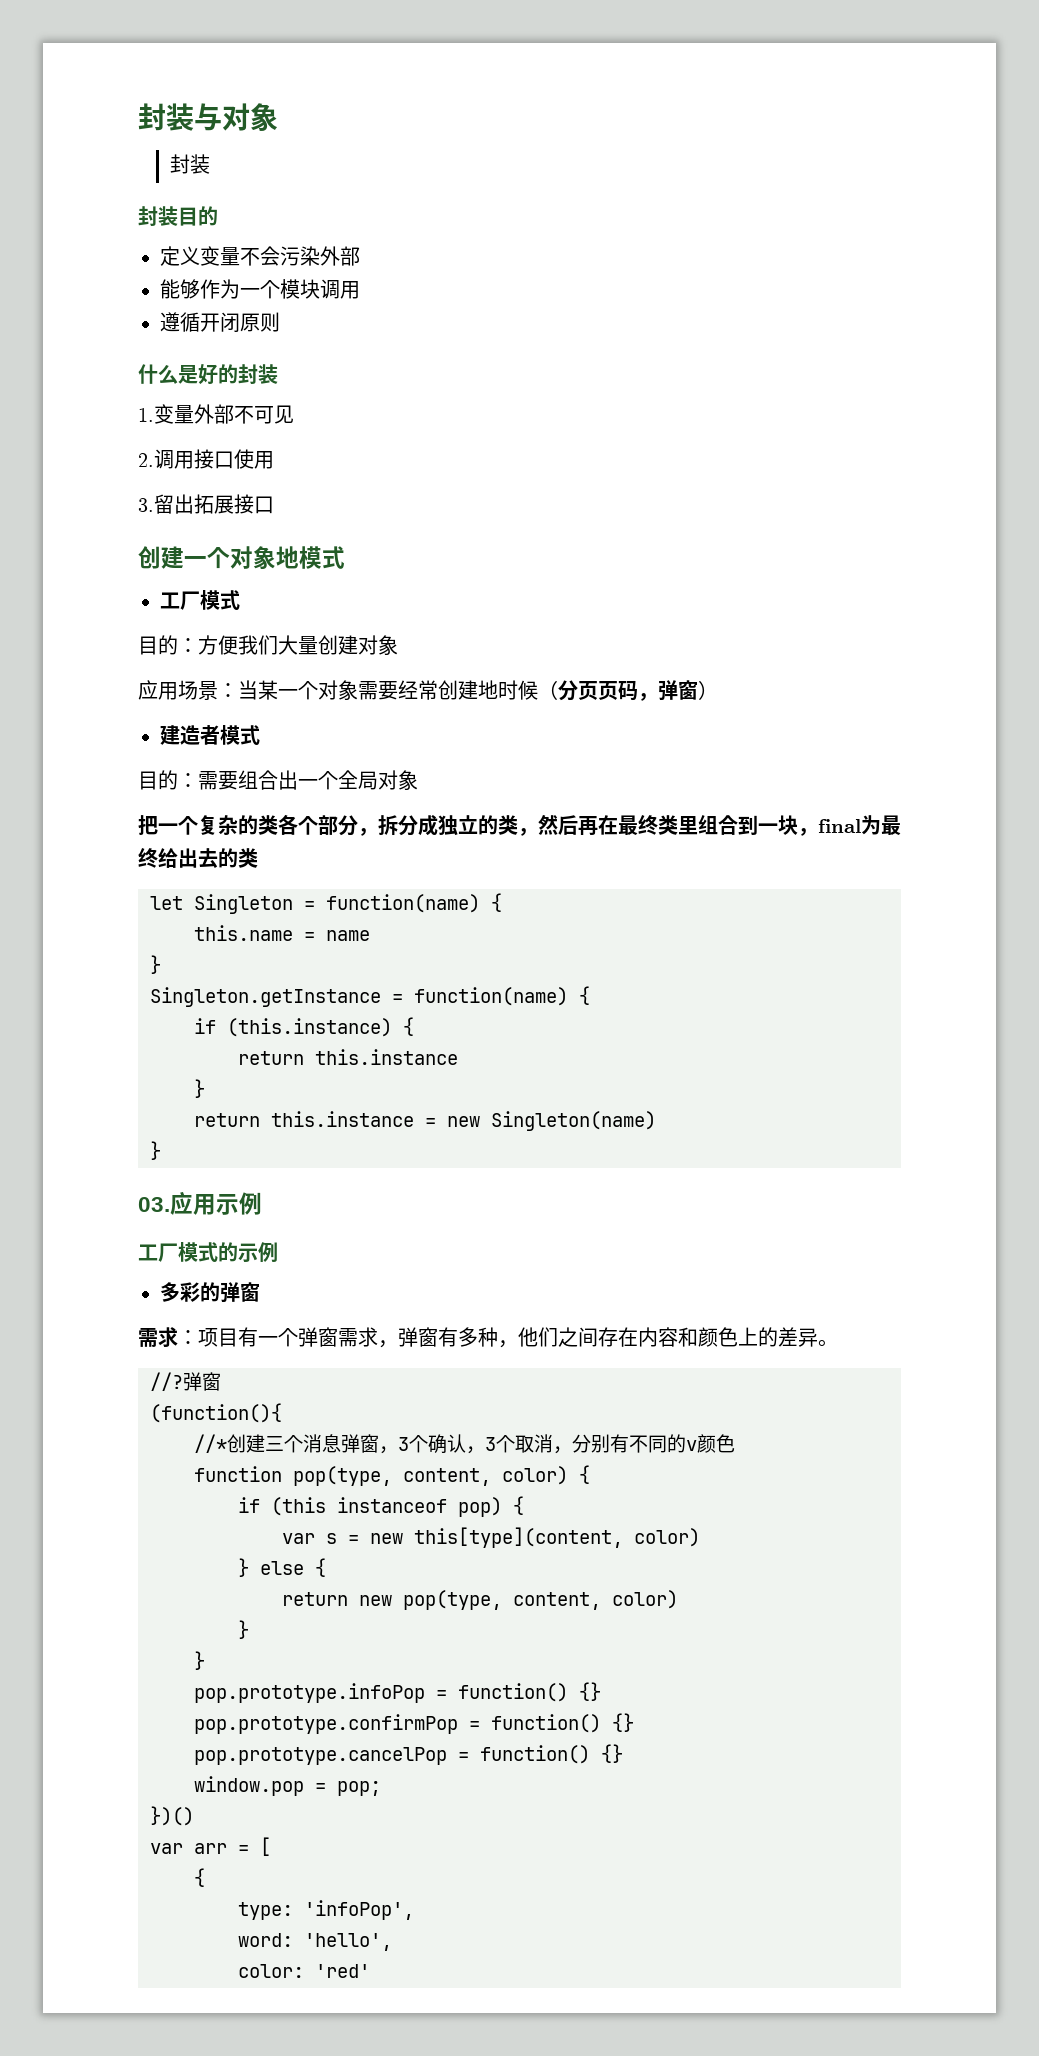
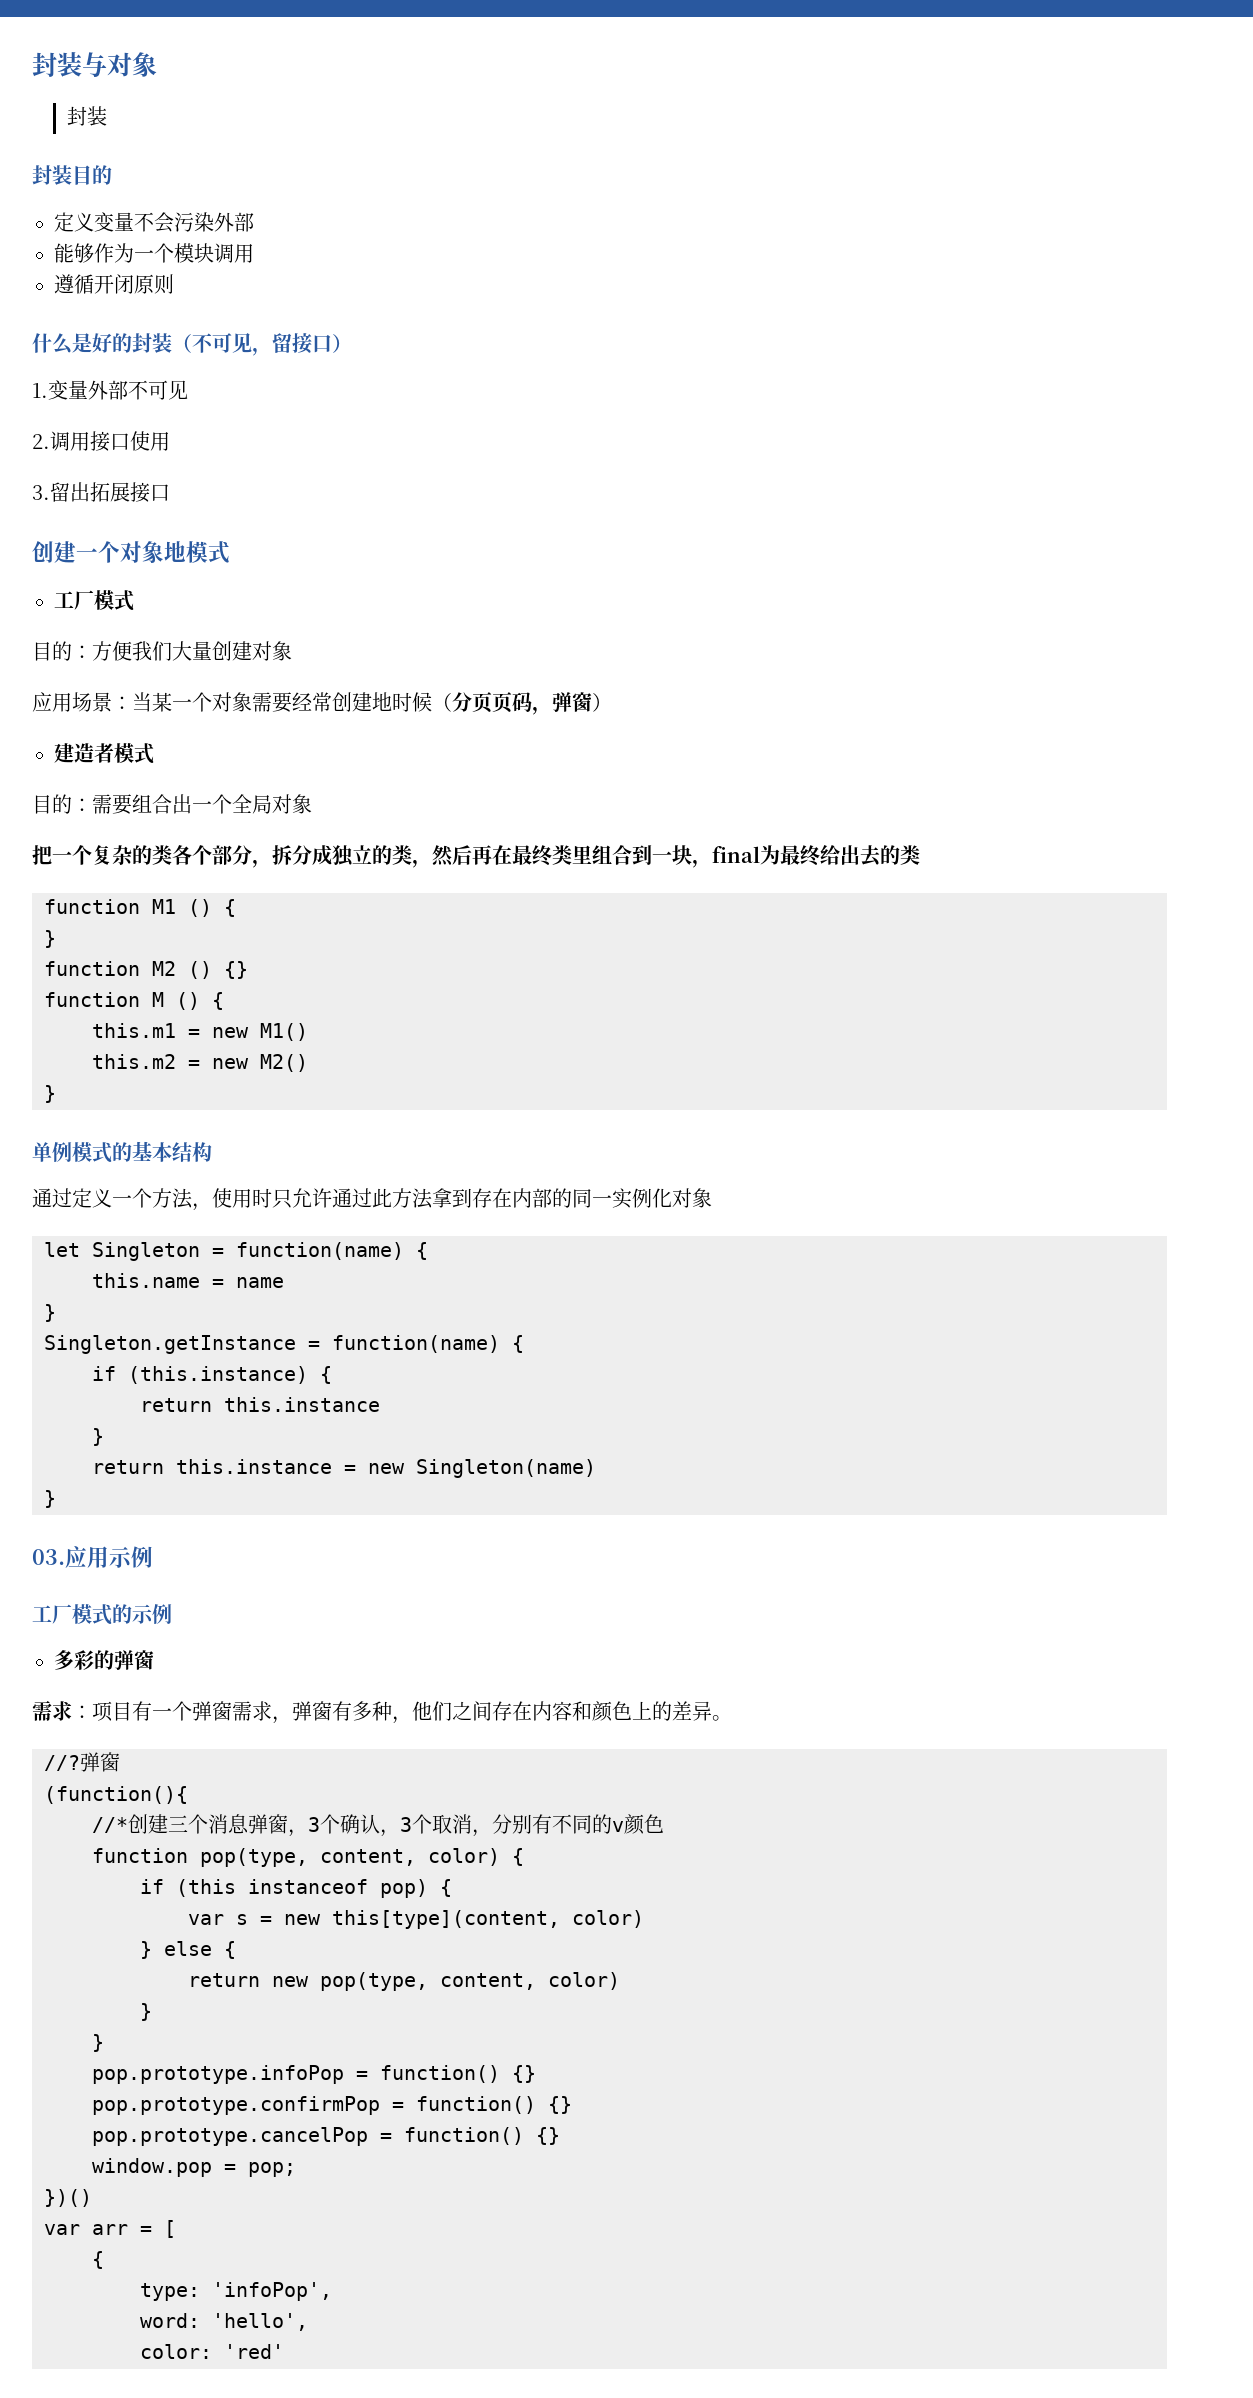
- 什么是好的封装
+ 什么是好的封装（不可见，留接口）
+ function M1 () {
+ }
+ function M2 () {}
+ function M () {
+ this.m1 = new M1()
+ this.m2 = new M2()
+ }
+ 单例模式的基本结构
+ 通过定义一个方法，使用时只允许通过此方法拿到存在内部的同一实例化对象

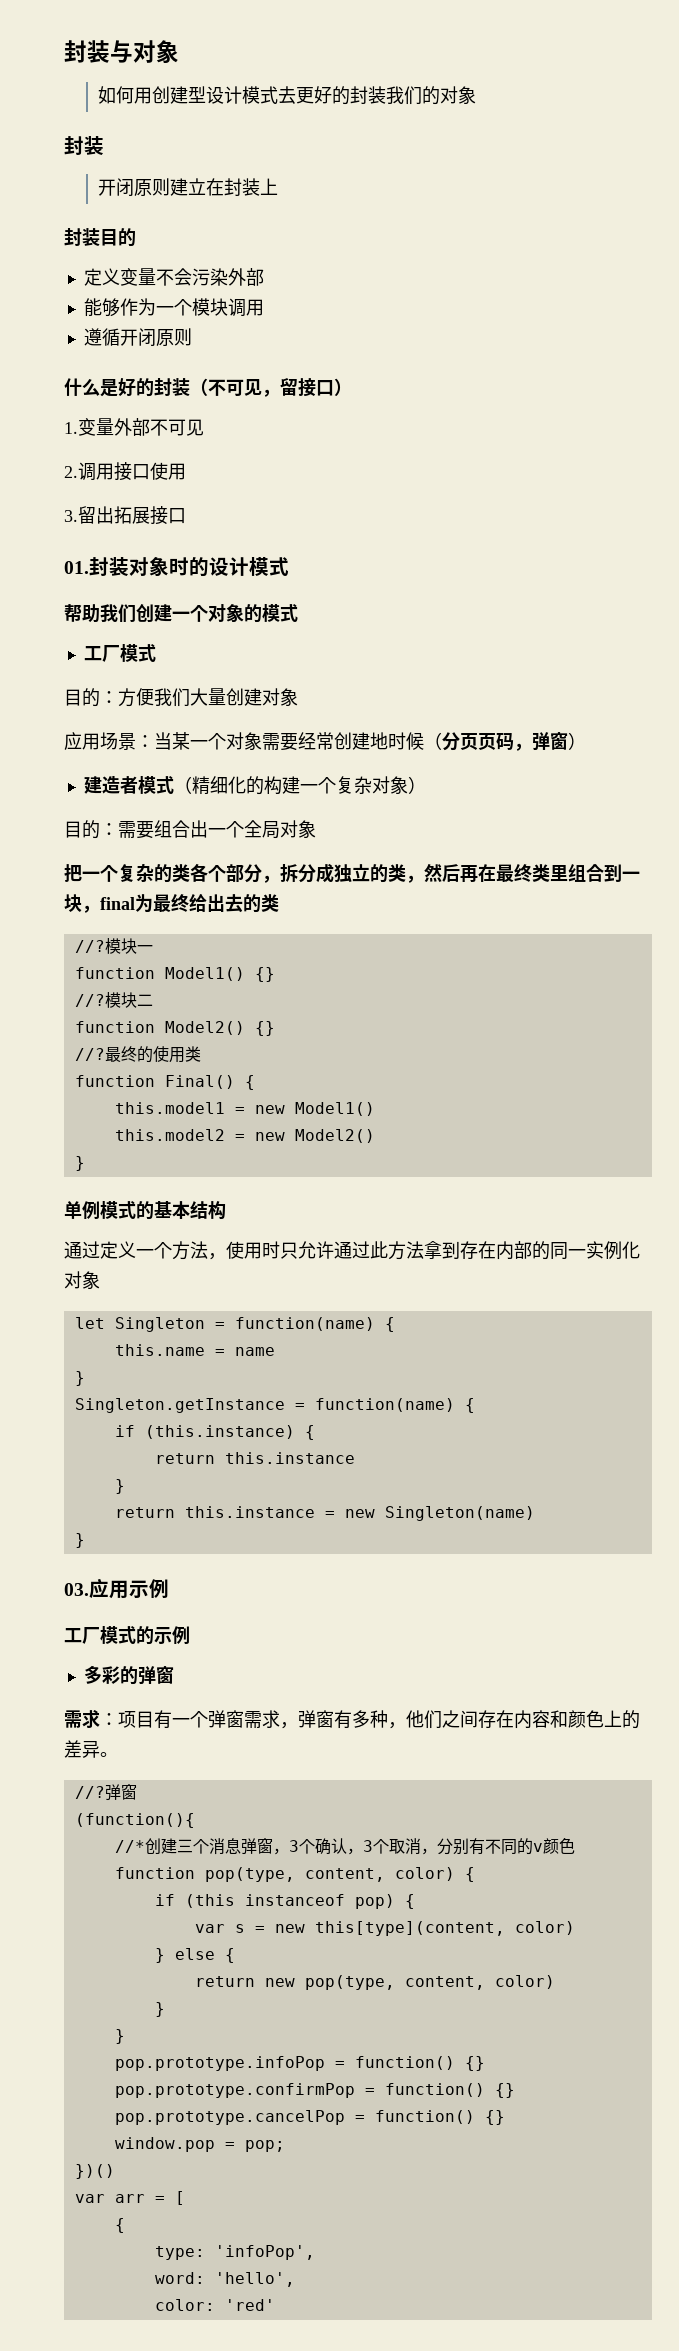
  封装与对象
+ 如何用创建型设计模式去更好的封装我们的对象
  封装
+ 开闭原则建立在封装上
- 创建一个对象地模式
+ 01.封装对象时的设计模式
+ 帮助我们创建一个对象的模式
- 建造者模式
+ 建造者模式（精细化的构建一个复杂对象）
- function M1 () {
- }
- function M2 () {}
- function M () {
- this.m1 = new M1()
- this.m2 = new M2()
+ //?模块一
+ function Model1() {}
+ //?模块二
+ function Model2() {}
+ //?最终的使用类
+ function Final() {
+ this.model1 = new Model1()
+ this.model2 = new Model2()

